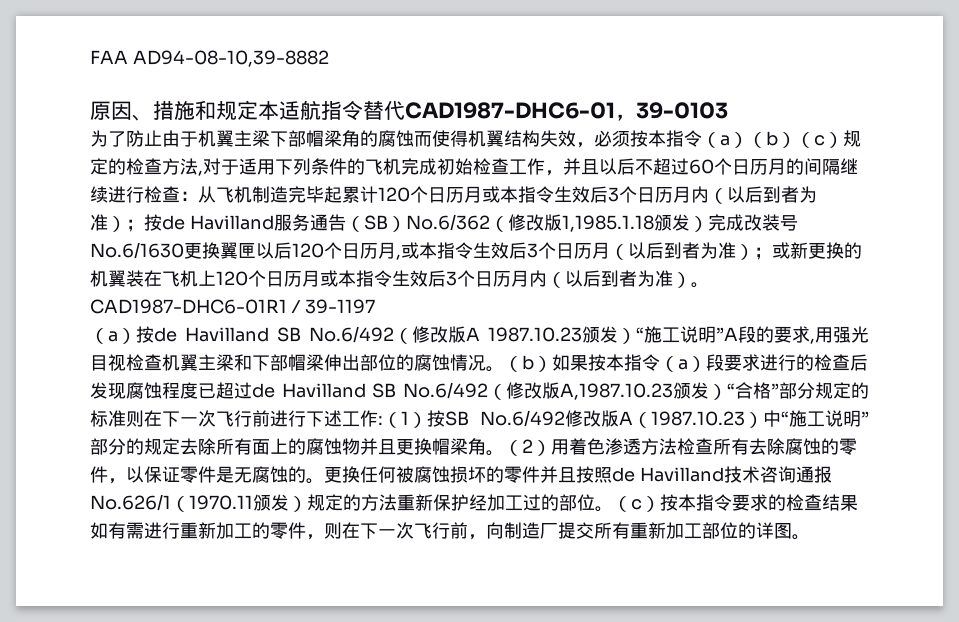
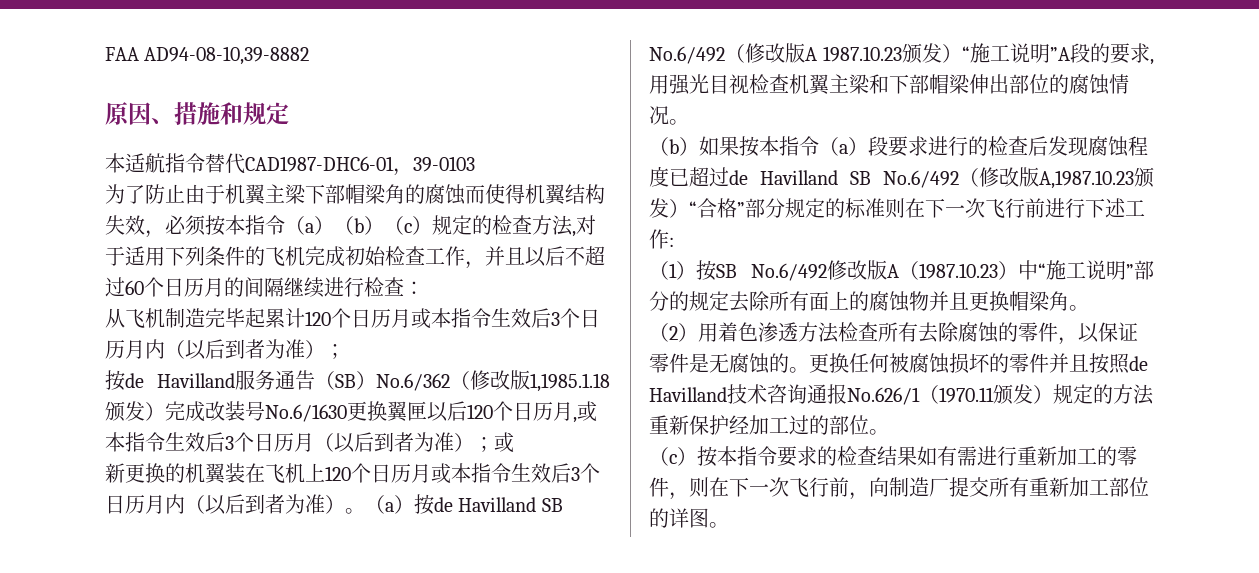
- 原因、措施和规定本适航指令替代CAD1987-DHC6-01，39-0103
+ 原因、措施和规定
+ 本适航指令替代CAD1987-DHC6-01，39-0103
- 为了防止由于机翼主梁下部帽梁角的腐蚀而使得机翼结构失效，必须按本指令（a）（b）（c）规定的检查方法,对于适用下列条件的飞机完成初始检查工作，并且以后不超过60个日历月的间隔继续进行检查：从飞机制造完毕起累计120个日历月或本指令生效后3个日历月内（以后到者为准）；按de Havilland服务通告（SB）No.6/362（修改版1,1985.1.18颁发）完成改装号No.6/1630更换翼匣以后120个日历月,或本指令生效后3个日历月（以后到者为准）；或新更换的机翼装在飞机上120个日历月或本指令生效后3个日历月内（以后到者为准）。CAD1987-DHC6-01R1／39-1197
- （a）按de Havilland SB No.6/492（修改版A 1987.10.23颁发）“施工说明”A段的要求,用强光目视检查机翼主梁和下部帽梁伸出部位的腐蚀情况。（b）如果按本指令（a）段要求进行的检查后发现腐蚀程度已超过de Havilland SB No.6/492（修改版A,1987.10.23颁发）“合格”部分规定的标准则在下一次飞行前进行下述工作:（1）按SB No.6/492修改版A（1987.10.23）中“施工说明”部分的规定去除所有面上的腐蚀物并且更换帽梁角。（2）用着色渗透方法检查所有去除腐蚀的零件，以保证零件是无腐蚀的。
+ 为了防止由于机翼主梁下部帽梁角的腐蚀而使得机翼结构失效，必须按本指令（a）（b）（c）规定的检查方法,对于适用下列条件的飞机完成初始检查工作，并且以后不超过60个日历月的间隔继续进行检查：
+ 从飞机制造完毕起累计120个日历月或本指令生效后3个日历月内（以后到者为准）；
+ 按de Havilland服务通告（SB）No.6/362（修改版1,1985.1.18颁发）完成改装号No.6/1630更换翼匣以后120个日历月,或本指令生效后3个日历月（以后到者为准）；或
+ 新更换的机翼装在飞机上120个日历月或本指令生效后3个日历月内（以后到者为准）。（a）按de Havilland SB No.6/492（修改版A 1987.10.23颁发）“施工说明”A段的要求,用强光目视检查机翼主梁和下部帽梁伸出部位的腐蚀情况。
+ （b）如果按本指令（a）段要求进行的检查后发现腐蚀程度已超过de Havilland SB No.6/492（修改版A,1987.10.23颁发）“合格”部分规定的标准则在下一次飞行前进行下述工作:
+ （1）按SB No.6/492修改版A（1987.10.23）中“施工说明”部分的规定去除所有面上的腐蚀物并且更换帽梁角。
+ （2）用着色渗透方法检查所有去除腐蚀的零件，以保证零件是无腐蚀的。
- 更换任何被腐蚀损坏的零件并且按照de Havilland技术咨询通报No.626/1（1970.11颁发）规定的方法重新保护经加工过的部位。（c）按本指令要求的检查结果如有需进行重新加工的零件，则在下一次飞行前，向制造厂提交所有重新加工部位的详图。
+ 更换任何被腐蚀损坏的零件并且按照de Havilland技术咨询通报No.626/1（1970.11颁发）规定的方法重新保护经加工过的部位。
+ （c）按本指令要求的检查结果如有需进行重新加工的零件，则在下一次飞行前，向制造厂提交所有重新加工部位的详图。

